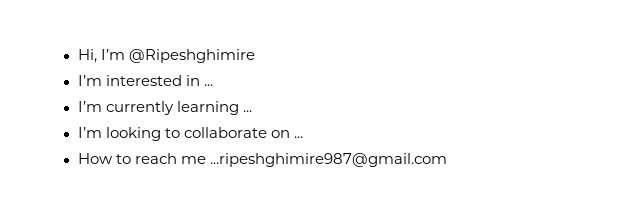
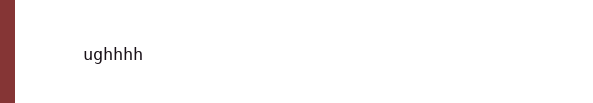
- Hi, I’m @Ripeshghimire
- I’m interested in ...
- I’m currently learning ...
- I’m looking to collaborate on ...
- How to reach me ...ripeshghimire987@gmail.com
+ ughhhh

